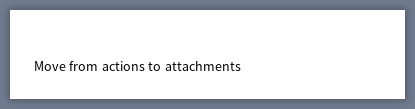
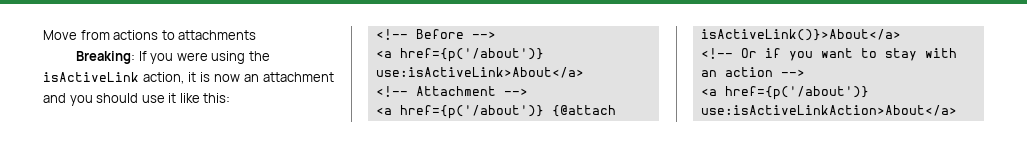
+ Breaking: If you were using the isActiveLink action, it is now an attachment and you should use it like this:
+ <!-- Before -->
+ <a href={p('/about')} use:isActiveLink>About</a>
+ <!-- Attachment -->
+ <a href={p('/about')} {@attach isActiveLink()}>About</a>
+ <!-- Or if you want to stay with an action -->
+ <a href={p('/about')} use:isActiveLinkAction>About</a>

